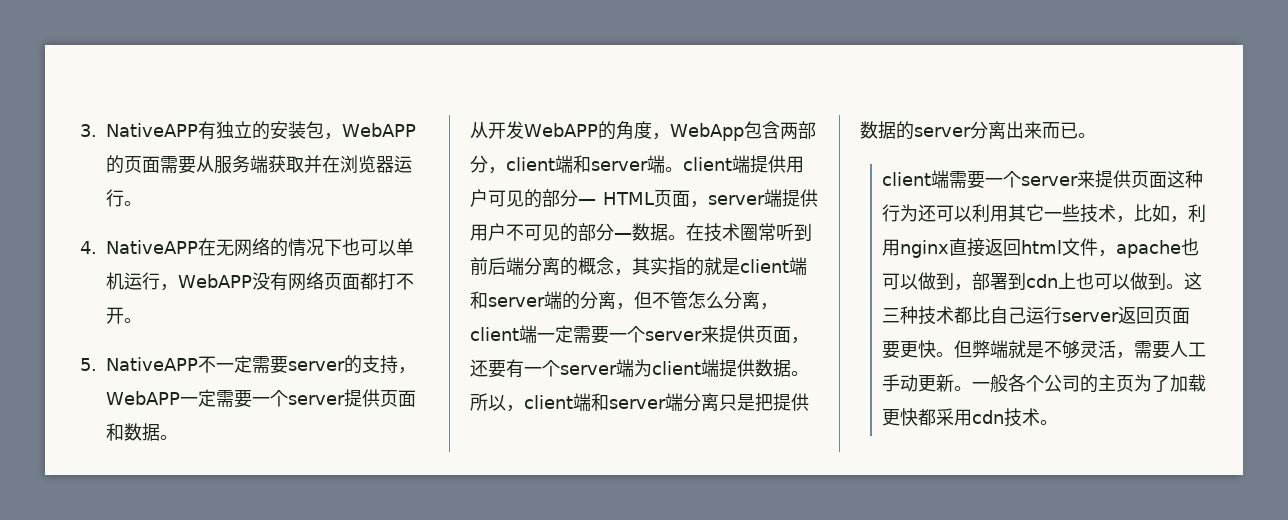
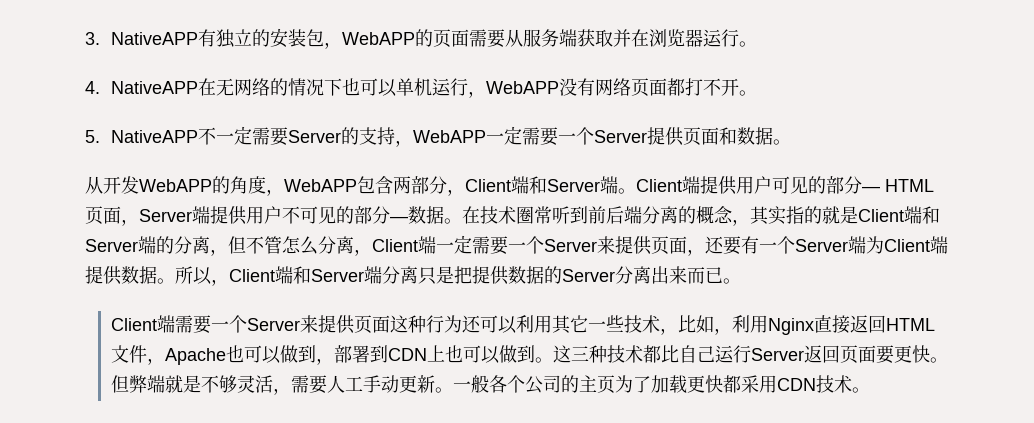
- 5. NativeAPP不一定需要server的支持，WebAPP一定需要一个server提供页面和数据。
+ 5. NativeAPP不一定需要Server的支持，WebAPP一定需要一个Server提供页面和数据。
- 从开发WebAPP的角度，WebApp包含两部分，client端和server端。client端提供用户可见的部分— HTML页面，server端提供用户不可见的部分—数据。
+ 从开发WebAPP的角度，WebAPP包含两部分，Client端和Server端。Client端提供用户可见的部分— HTML页面，Server端提供用户不可见的部分—数据。
- 在技术圈常听到前后端分离的概念，其实指的就是client端和server端的分离，但不管怎么分离，client端一定需要一个server来提供页面，还要有一个server端为client端提供数据。
+ 在技术圈常听到前后端分离的概念，其实指的就是Client端和Server端的分离，但不管怎么分离，Client端一定需要一个Server来提供页面，还要有一个Server端为Client端提供数据。
- 所以，client端和server端分离只是把提供数据的server分离出来而已。
+ 所以，Client端和Server端分离只是把提供数据的Server分离出来而已。
- client端需要一个server来提供页面这种行为还可以利用其它一些技术，比如，利用nginx直接返回html文件，apache也可以做到，部署到cdn上也可以做到。
+ Client端需要一个Server来提供页面这种行为还可以利用其它一些技术，比如，利用Nginx直接返回HTML文件，Apache也可以做到，部署到CDN上也可以做到。
- 这三种技术都比自己运行server返回页面要更快。
+ 这三种技术都比自己运行Server返回页面要更快。
- 一般各个公司的主页为了加载更快都采用cdn技术。
+ 一般各个公司的主页为了加载更快都采用CDN技术。

